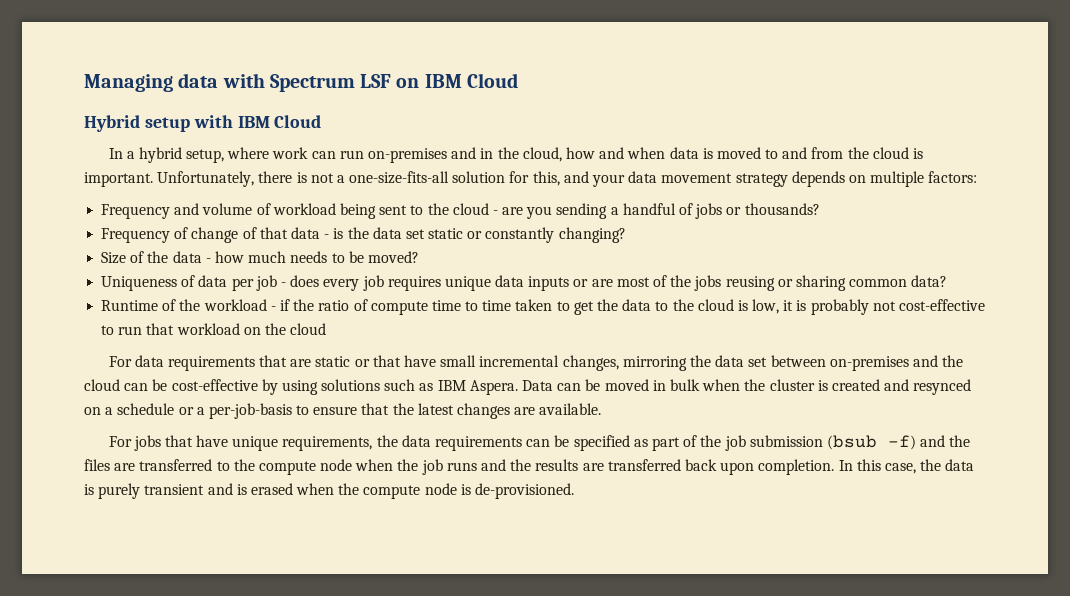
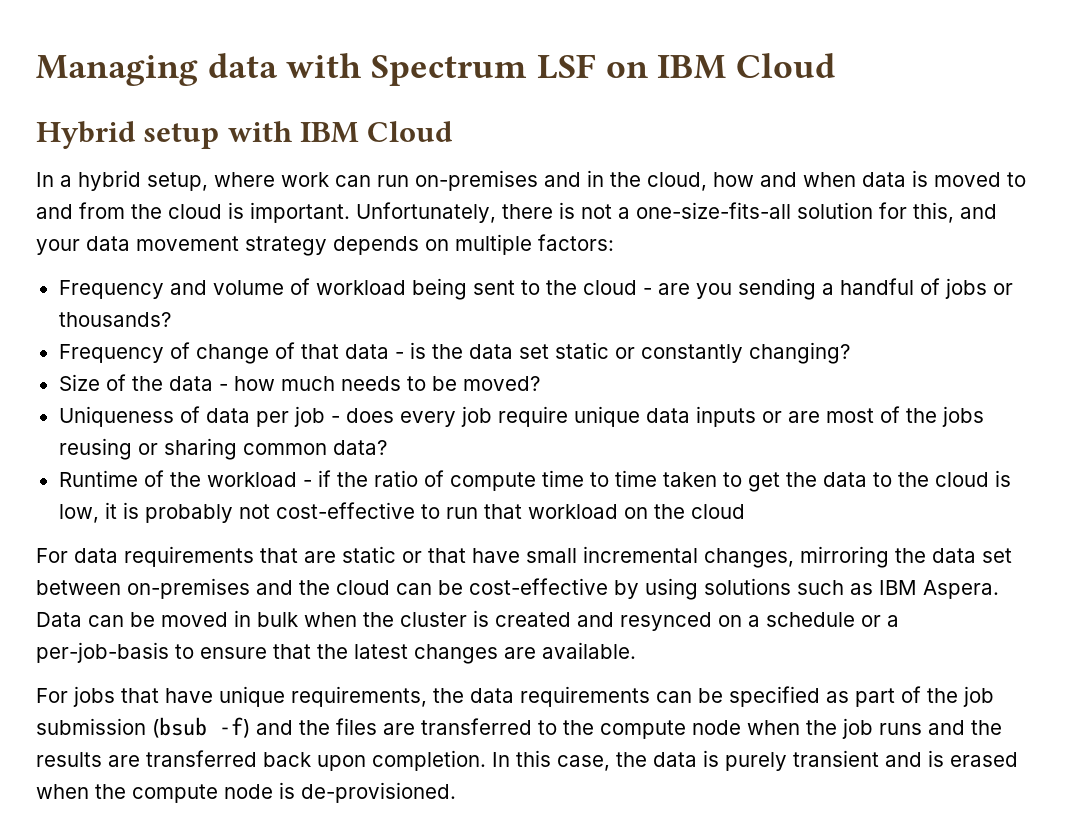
- Uniqueness of data per job - does every job requires unique data inputs or are most of the jobs reusing or sharing common data?
+ Uniqueness of data per job - does every job require unique data inputs or are most of the jobs reusing or sharing common data?

